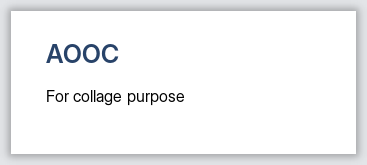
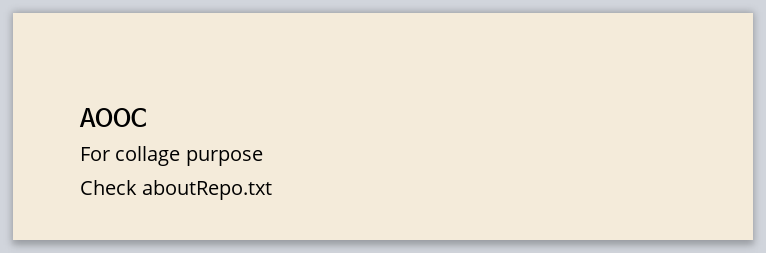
+ Check aboutRepo.txt

